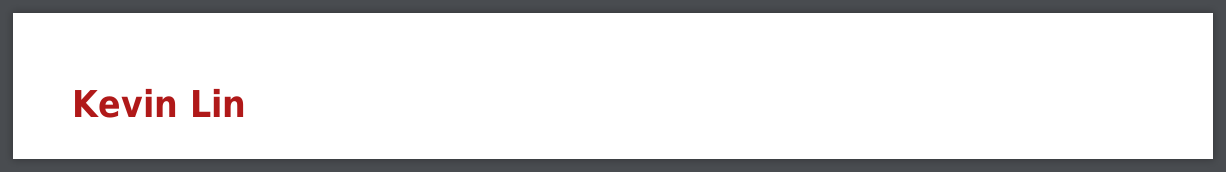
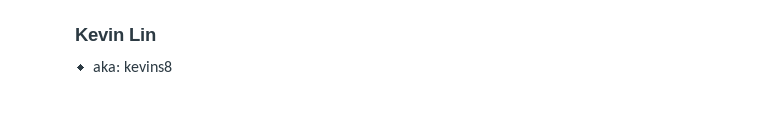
+ aka: kevins8

